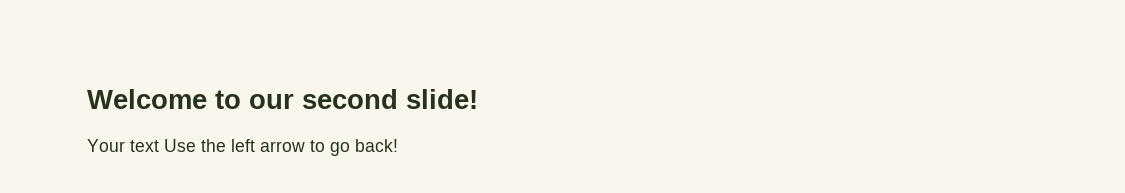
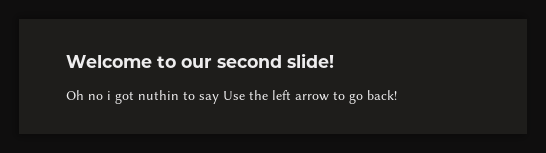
- Your text Use the left arrow to go back!
+ Oh no i got nuthin to say Use the left arrow to go back!

